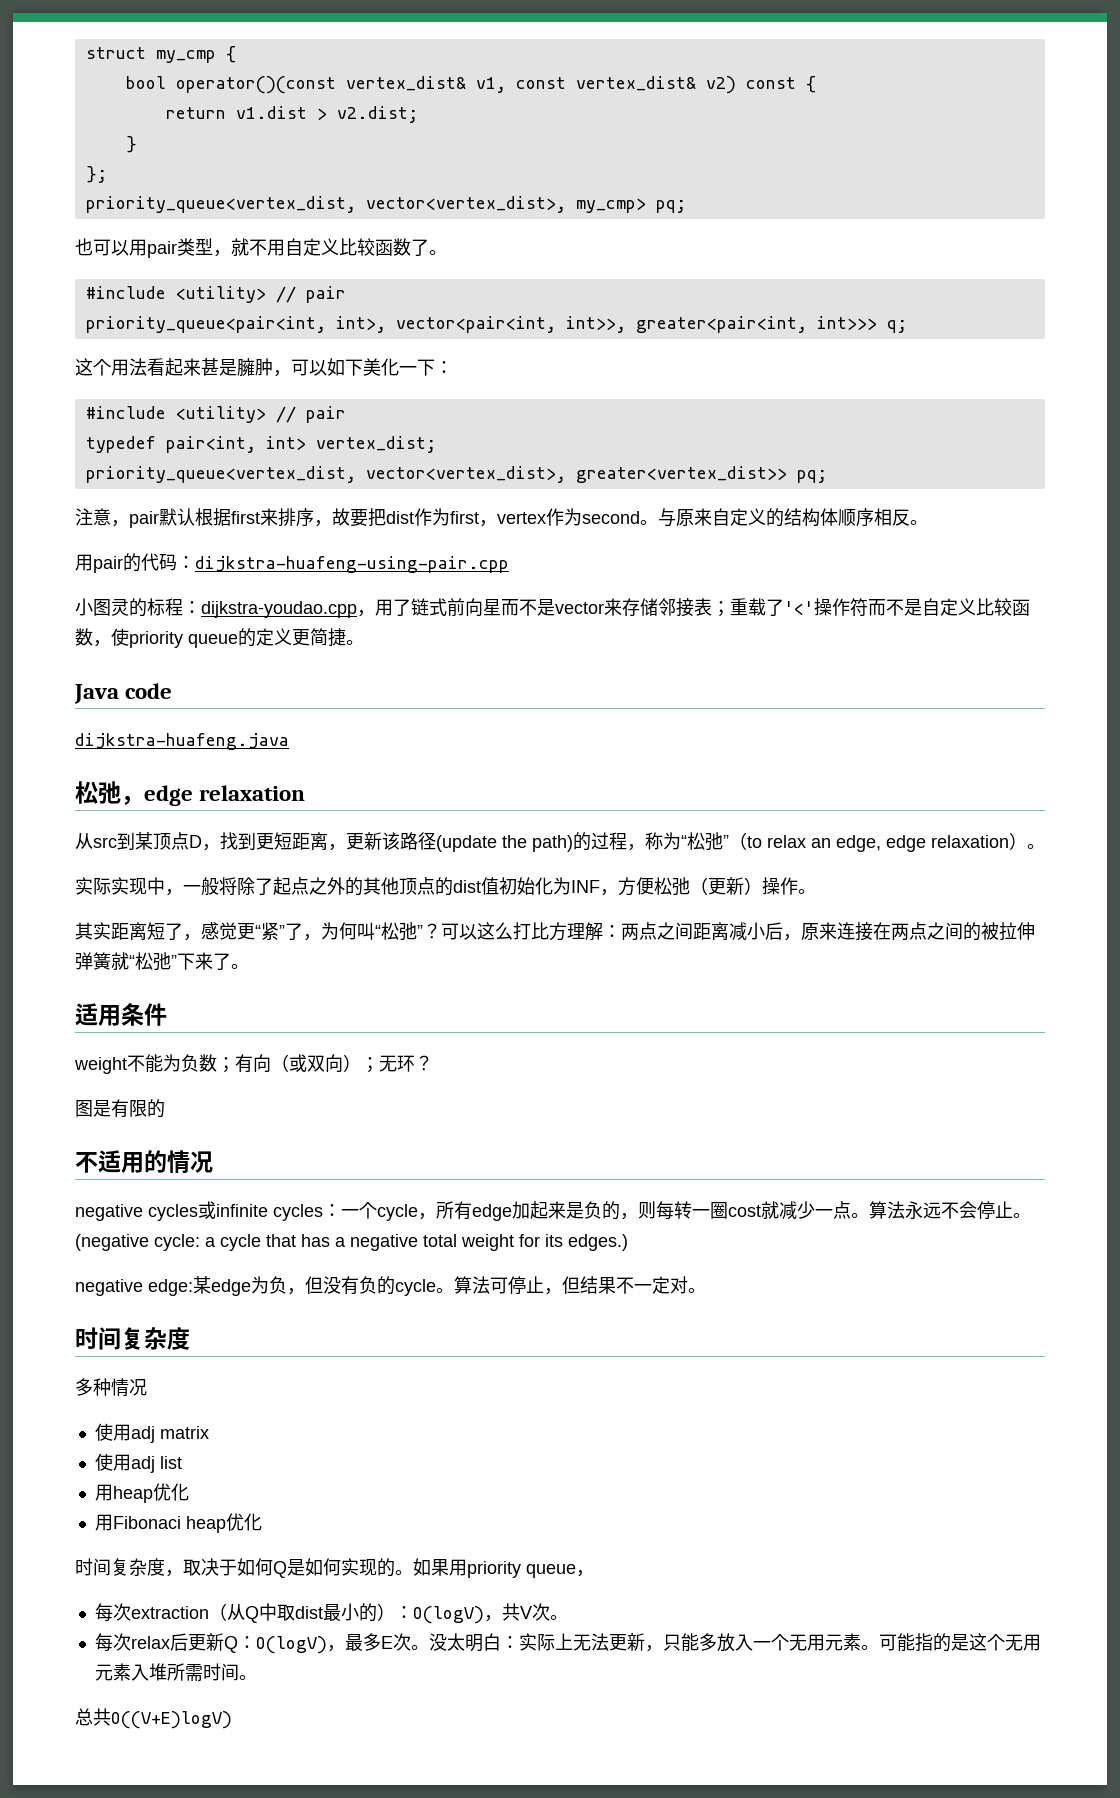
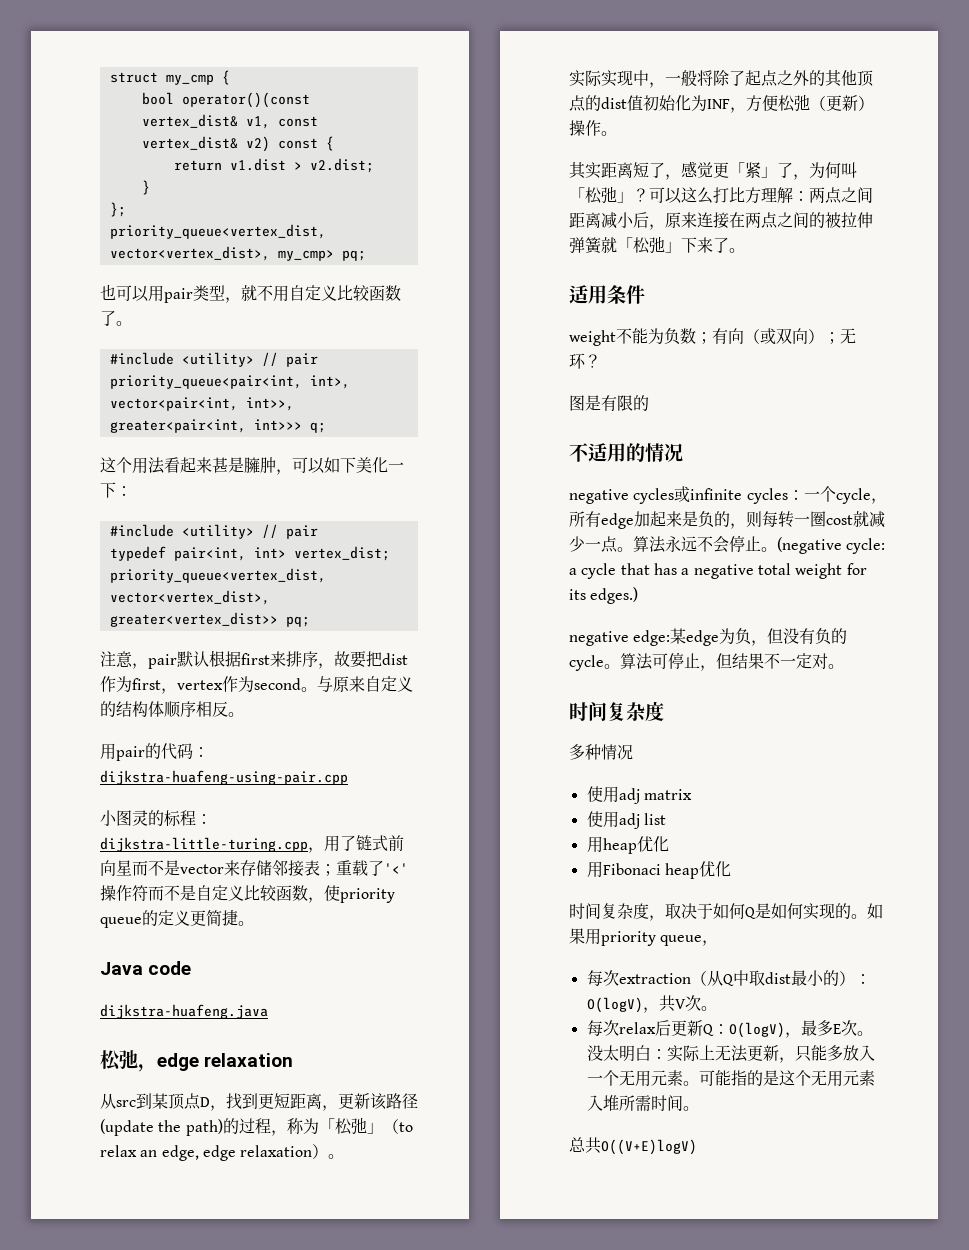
- 小图灵的标程：dijkstra-youdao.cpp，用了链式前向星而不是vector来存储邻接表；重载了'<'操作符而不是自定义比较函数，使priority queue的定义更简捷。
+ 小图灵的标程：dijkstra-little-turing.cpp，用了链式前向星而不是vector来存储邻接表；重载了'<'操作符而不是自定义比较函数，使priority queue的定义更简捷。
- 从src到某顶点D，找到更短距离，更新该路径(update the path)的过程，称为“松弛”（to relax an edge, edge relaxation）。
+ 从src到某顶点D，找到更短距离，更新该路径(update the path)的过程，称为「松弛」（to relax an edge, edge relaxation）。
- 其实距离短了，感觉更“紧”了，为何叫“松弛”？
+ 其实距离短了，感觉更「紧」了，为何叫「松弛」？
- 可以这么打比方理解：两点之间距离减小后，原来连接在两点之间的被拉伸弹簧就“松弛”下来了。
+ 可以这么打比方理解：两点之间距离减小后，原来连接在两点之间的被拉伸弹簧就「松弛」下来了。

